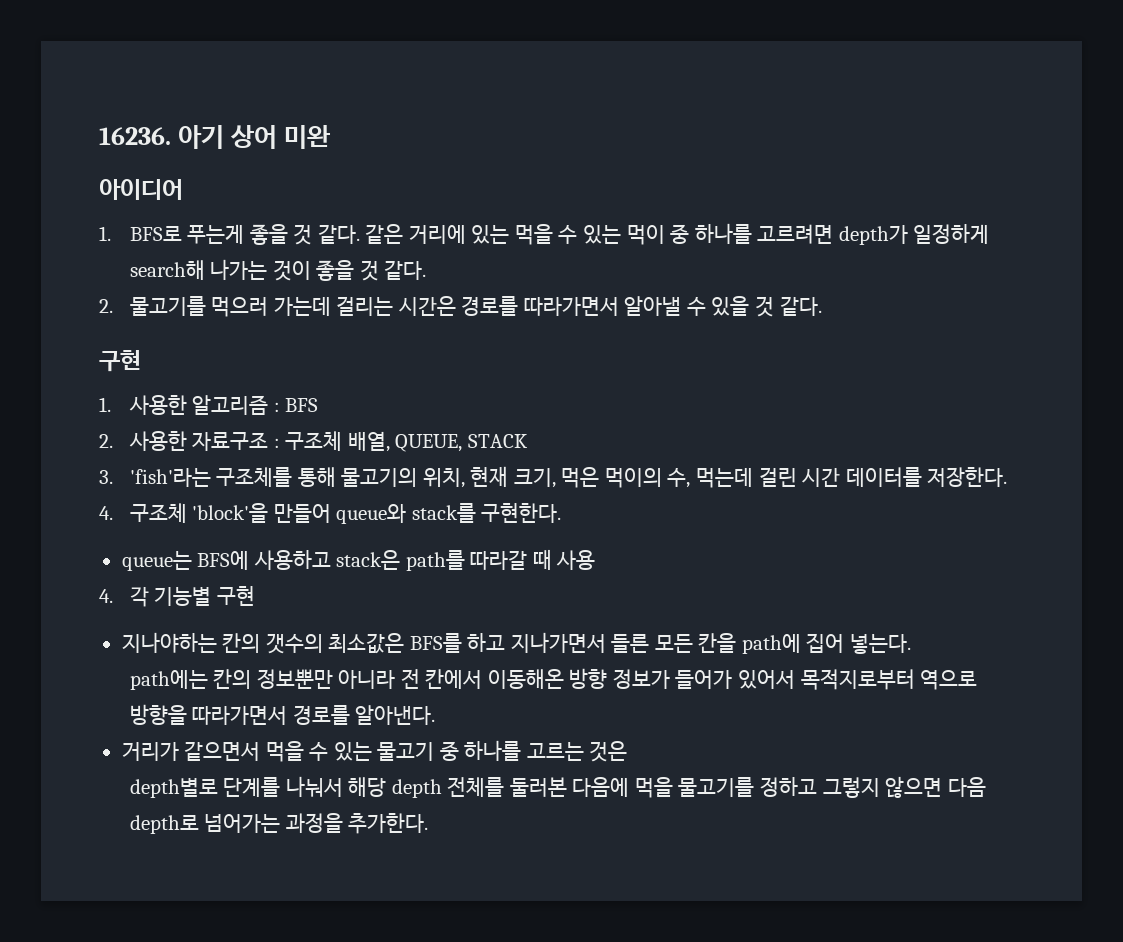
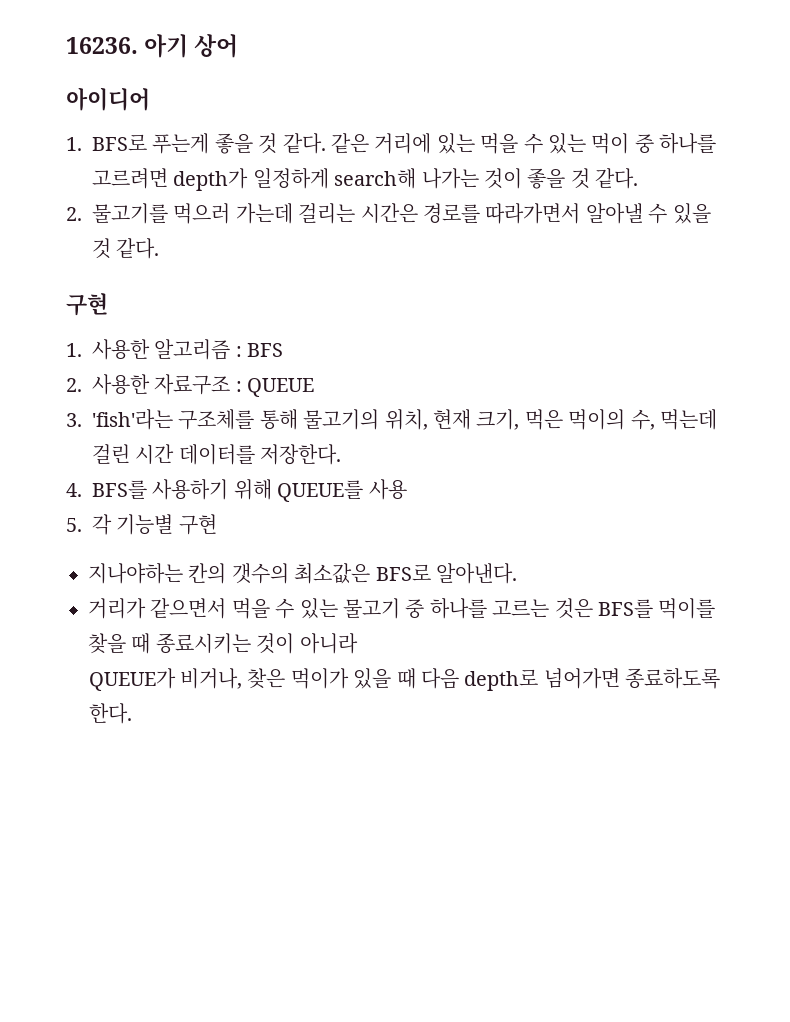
- 아기 상어 미완
+ 아기 상어
- 2. 사용한 자료구조 : 구조체 배열, QUEUE, STACK
+ 2. 사용한 자료구조 : QUEUE
- 4. 구조체 'block'을 만들어 queue와 stack를 구현한다.
- queue는 BFS에 사용하고 stack은 path를 따라갈 때 사용
+ 4. BFS를 사용하기 위해 QUEUE를 사용
- 4. 각 기능별 구현
+ 5. 각 기능별 구현
- 지나야하는 칸의 갯수의 최소값은 BFS를 하고 지나가면서 들른 모든 칸을 path에 집어 넣는다.
- path에는 칸의 정보뿐만 아니라 전 칸에서 이동해온 방향 정보가 들어가 있어서 목적지로부터 역으로 방향을 따라가면서 경로를 알아낸다.
+ 지나야하는 칸의 갯수의 최소값은 BFS로 알아낸다.
- 거리가 같으면서 먹을 수 있는 물고기 중 하나를 고르는 것은
- depth별로 단계를 나눠서 해당 depth 전체를 둘러본 다음에 먹을 물고기를 정하고 그렇지 않으면 다음 depth로 넘어가는 과정을 추가한다.
+ 거리가 같으면서 먹을 수 있는 물고기 중 하나를 고르는 것은 BFS를 먹이를 찾을 때 종료시키는 것이 아니라
+ QUEUE가 비거나, 찾은 먹이가 있을 때 다음 depth로 넘어가면 종료하도록 한다.

